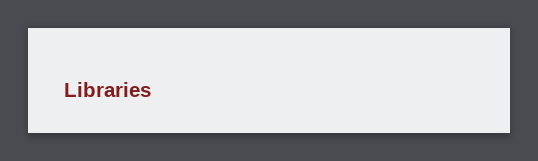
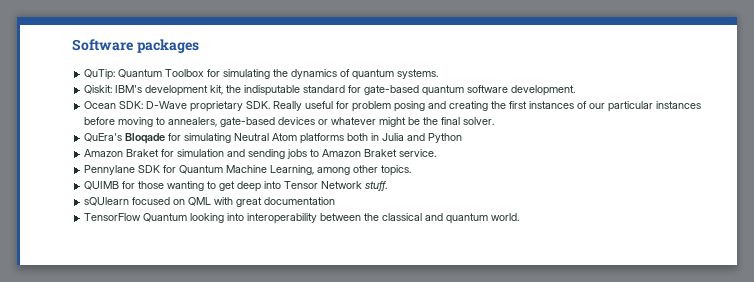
- Libraries
+ Software packages
+ QuTip: Quantum Toolbox for simulating the dynamics of quantum systems.
+ Qiskit: IBM's development kit, the indisputable standard for gate-based quantum software development.
+ Ocean SDK: D-Wave proprietary SDK. Really useful for problem posing and creating the first instances of our particular instances before moving to annealers, gate-based devices or whatever might be the final solver.
+ QuEra's Bloqade for simulating Neutral Atom platforms both in Julia and Python
+ Amazon Braket for simulation and sending jobs to Amazon Braket service.
+ Pennylane SDK for Quantum Machine Learning, among other topics.
+ QUIMB for those wanting to get deep into Tensor Network stuff.
+ sQUlearn focused on QML with great documentation
+ TensorFlow Quantum looking into interoperability between the classical and quantum world.

